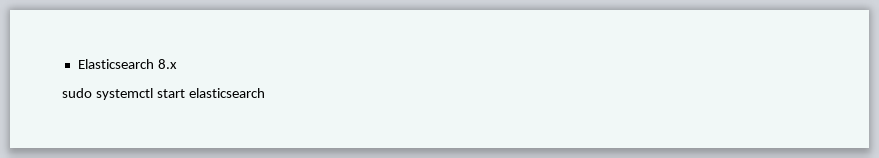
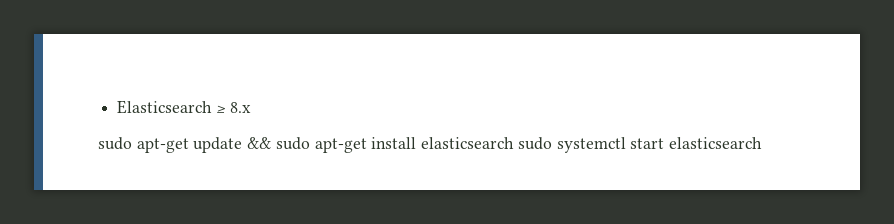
- Elasticsearch 8.x
+ Elasticsearch ≥ 8.x
- sudo systemctl start elasticsearch
+ sudo apt-get update && sudo apt-get install elasticsearch sudo systemctl start elasticsearch

